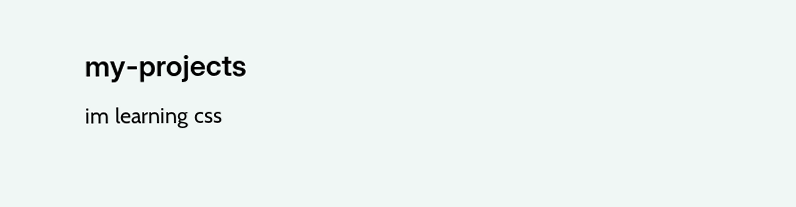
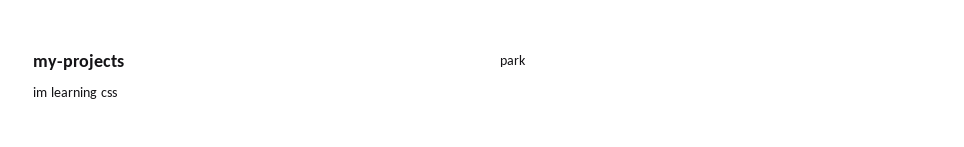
+ park

